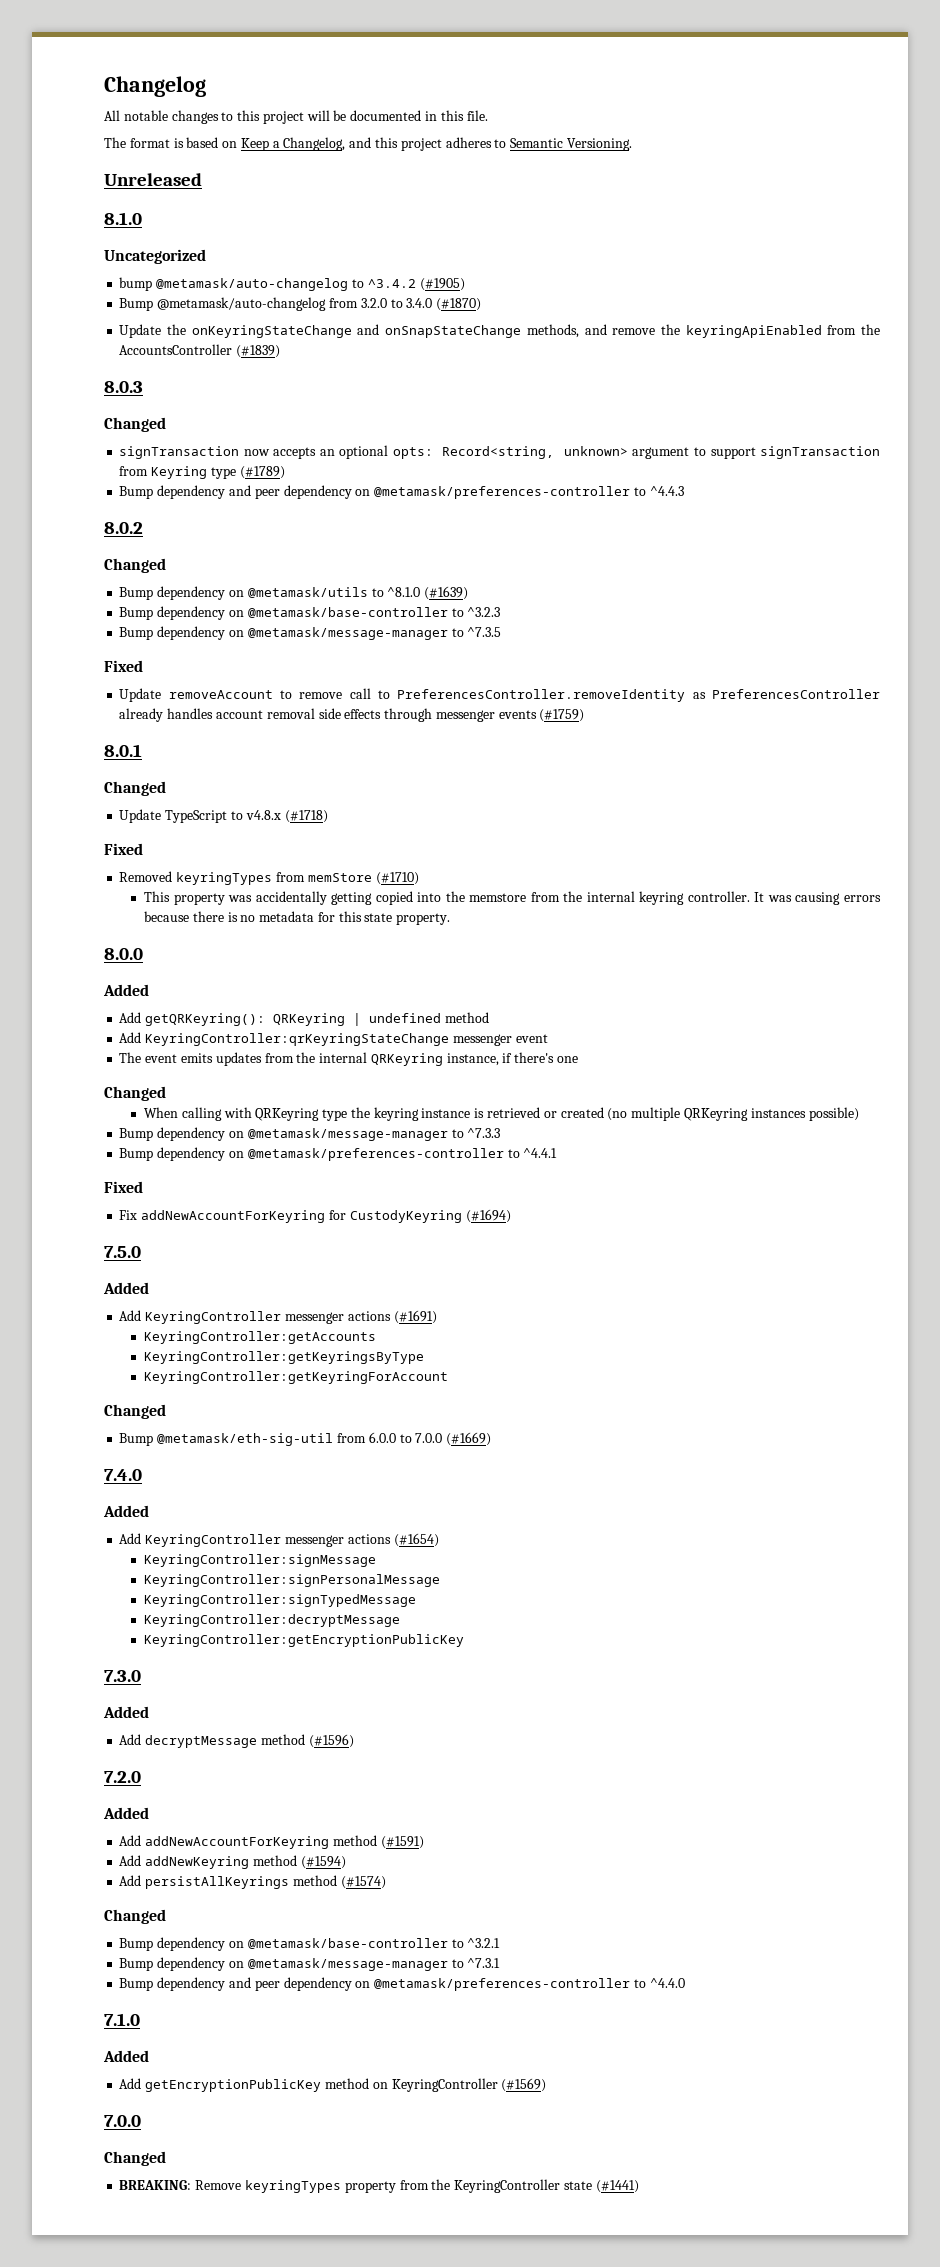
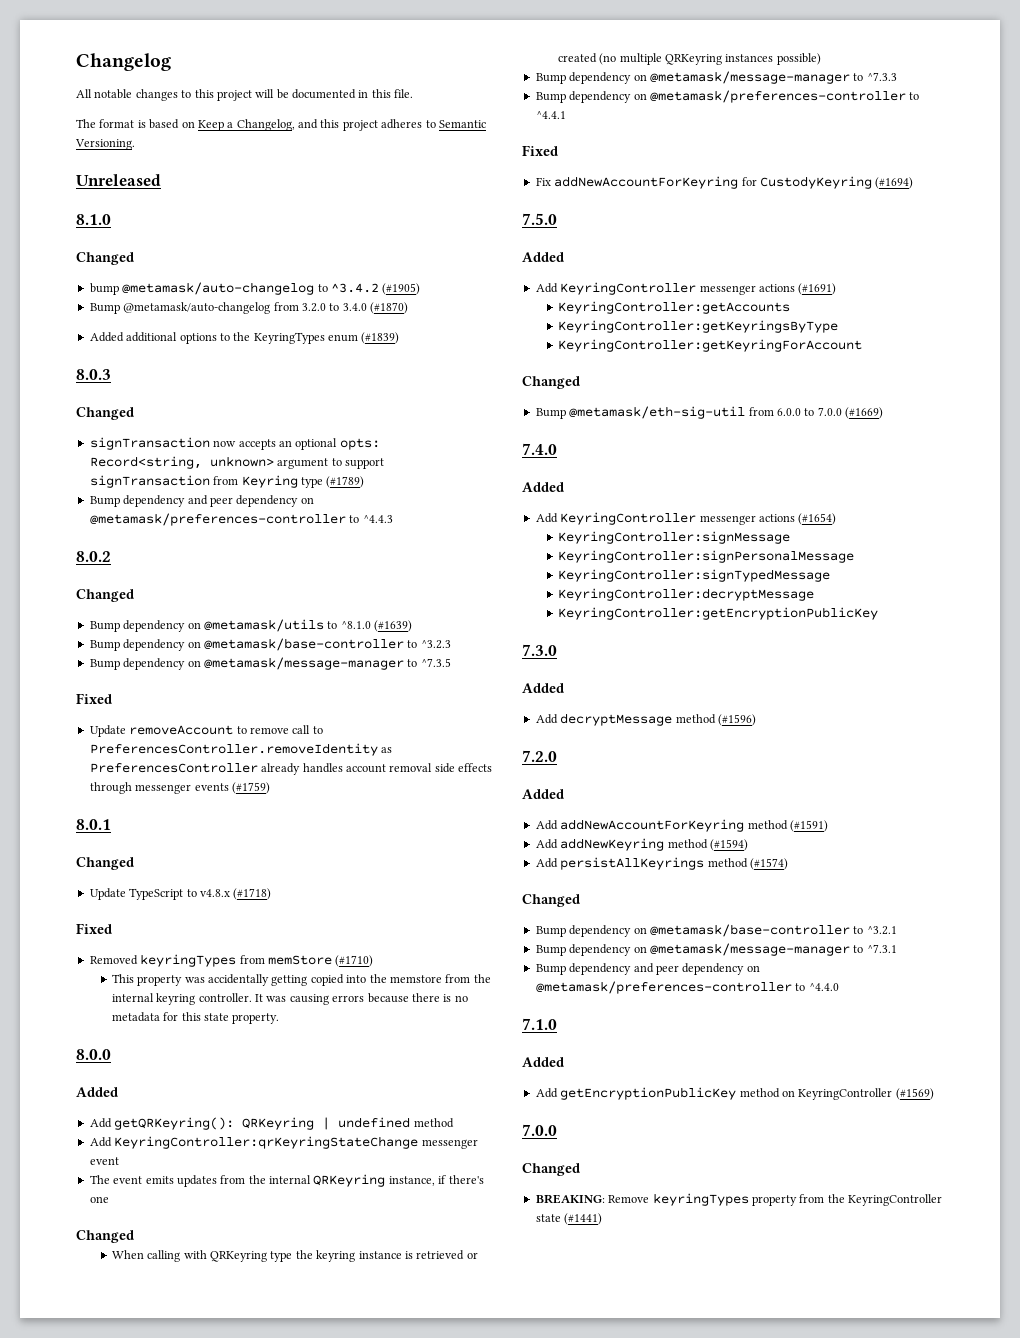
  8.1.0
- Uncategorized
+ Changed
- Update the onKeyringStateChange and onSnapStateChange methods, and remove the keyringApiEnabled from the AccountsController (#1839)
+ Added additional options to the KeyringTypes enum (#1839)

